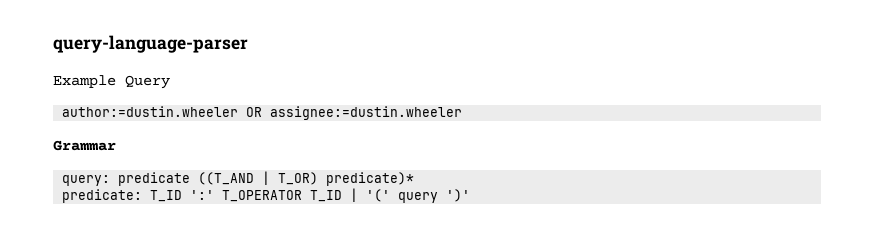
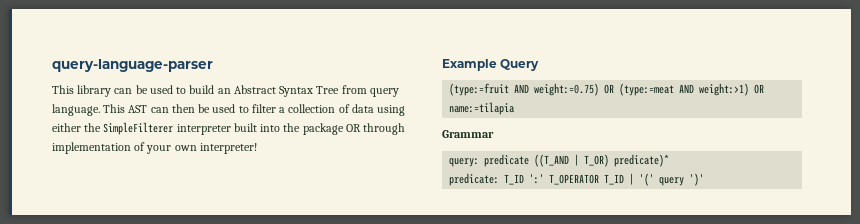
+ This library can be used to build an Abstract Syntax Tree from query language. This AST can then be used to filter a collection of data using either the SimpleFilterer interpreter built into the package OR through implementation of your own interpreter!
  Example Query
- author:=dustin.wheeler OR assignee:=dustin.wheeler
+ (type:=fruit AND weight:=0.75) OR (type:=meat AND weight:>1) OR name:=tilapia

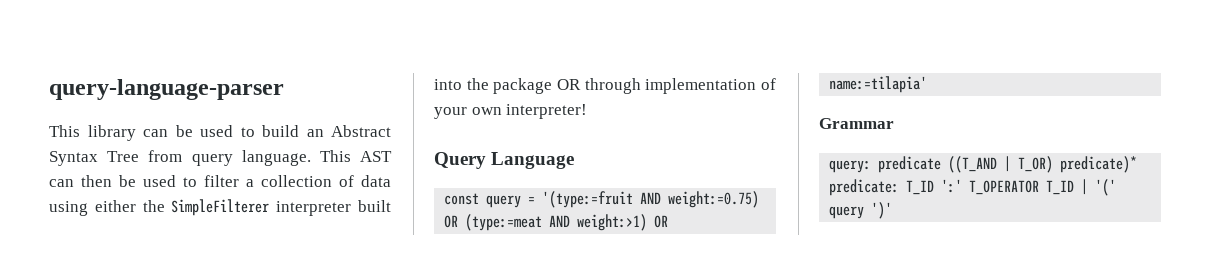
- Example Query
- (type:=fruit AND weight:=0.75) OR (type:=meat AND weight:>1) OR name:=tilapia
+ Query Language
+ const query = '(type:=fruit AND weight:=0.75) OR (type:=meat AND weight:>1) OR name:=tilapia'

